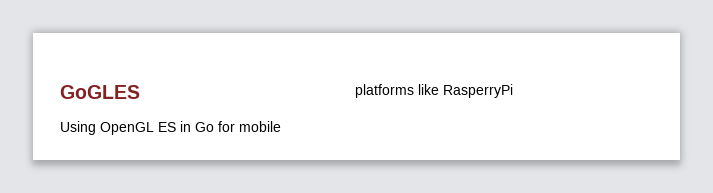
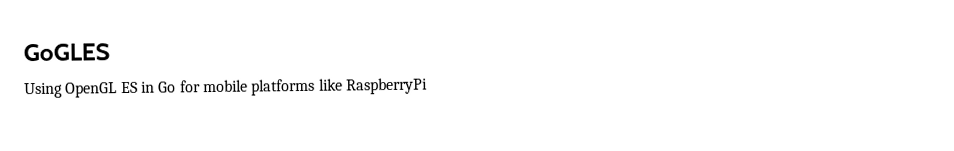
- Using OpenGL ES in Go for mobile platforms like RasperryPi
+ Using OpenGL ES in Go for mobile platforms like RaspberryPi

